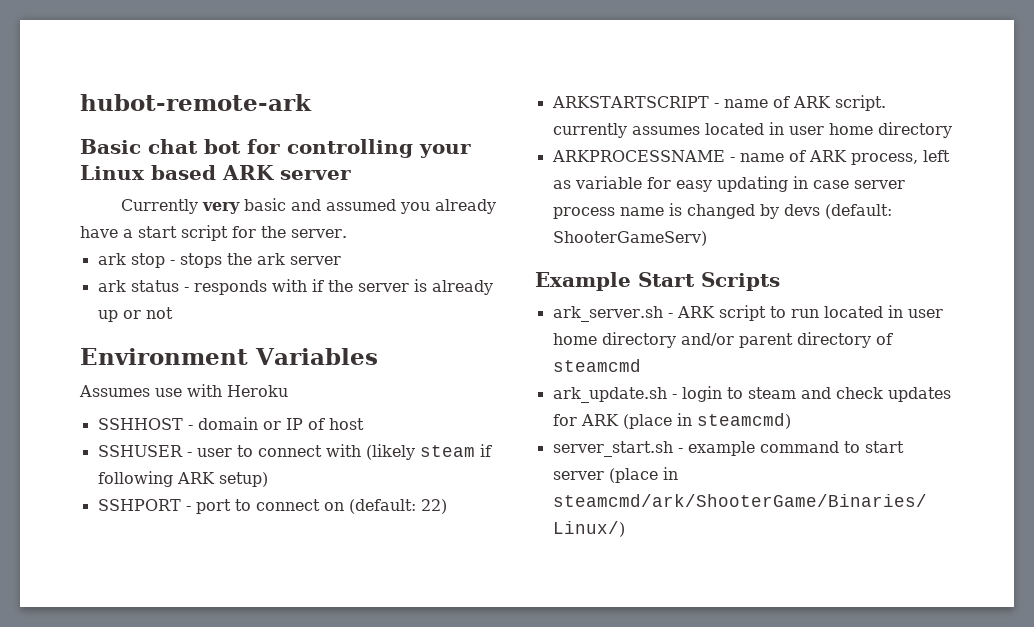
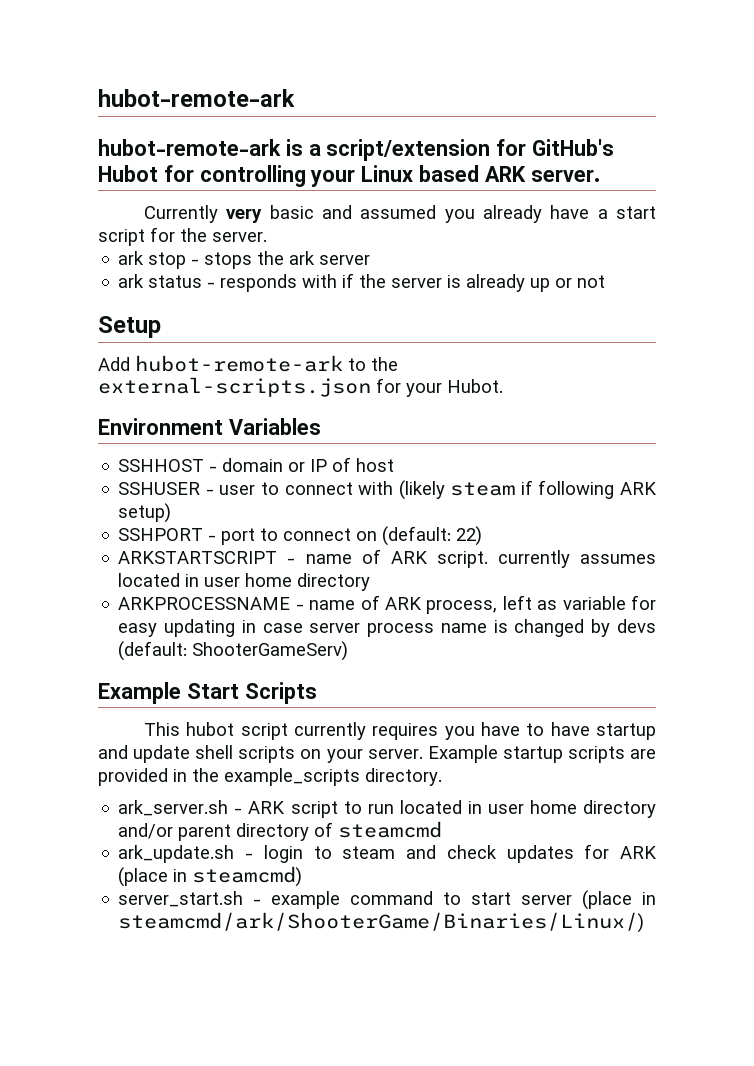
- Basic chat bot for controlling your Linux based ARK server
+ hubot-remote-ark is a script/extension for GitHub's Hubot for controlling your Linux based ARK server.
+ Setup
+ Add hubot-remote-ark to the external-scripts.json for your Hubot.
  Environment Variables
- Assumes use with Heroku
+ This hubot script currently requires you have to have startup and update shell scripts on your server. Example startup scripts are provided in the example_scripts directory.

